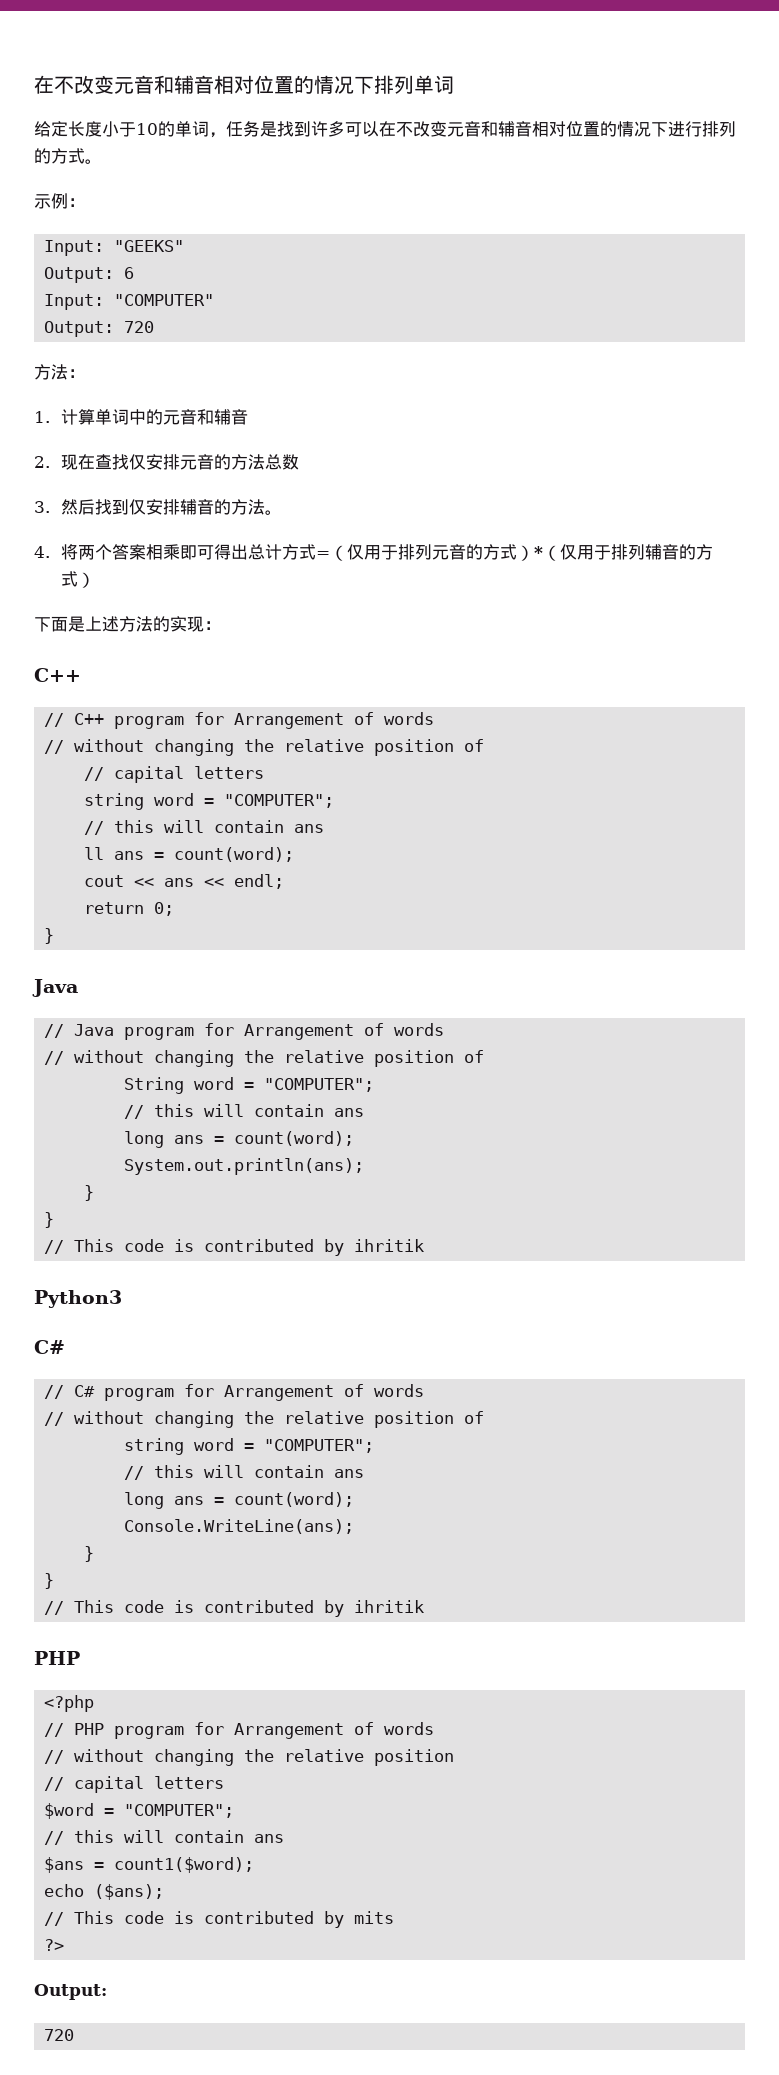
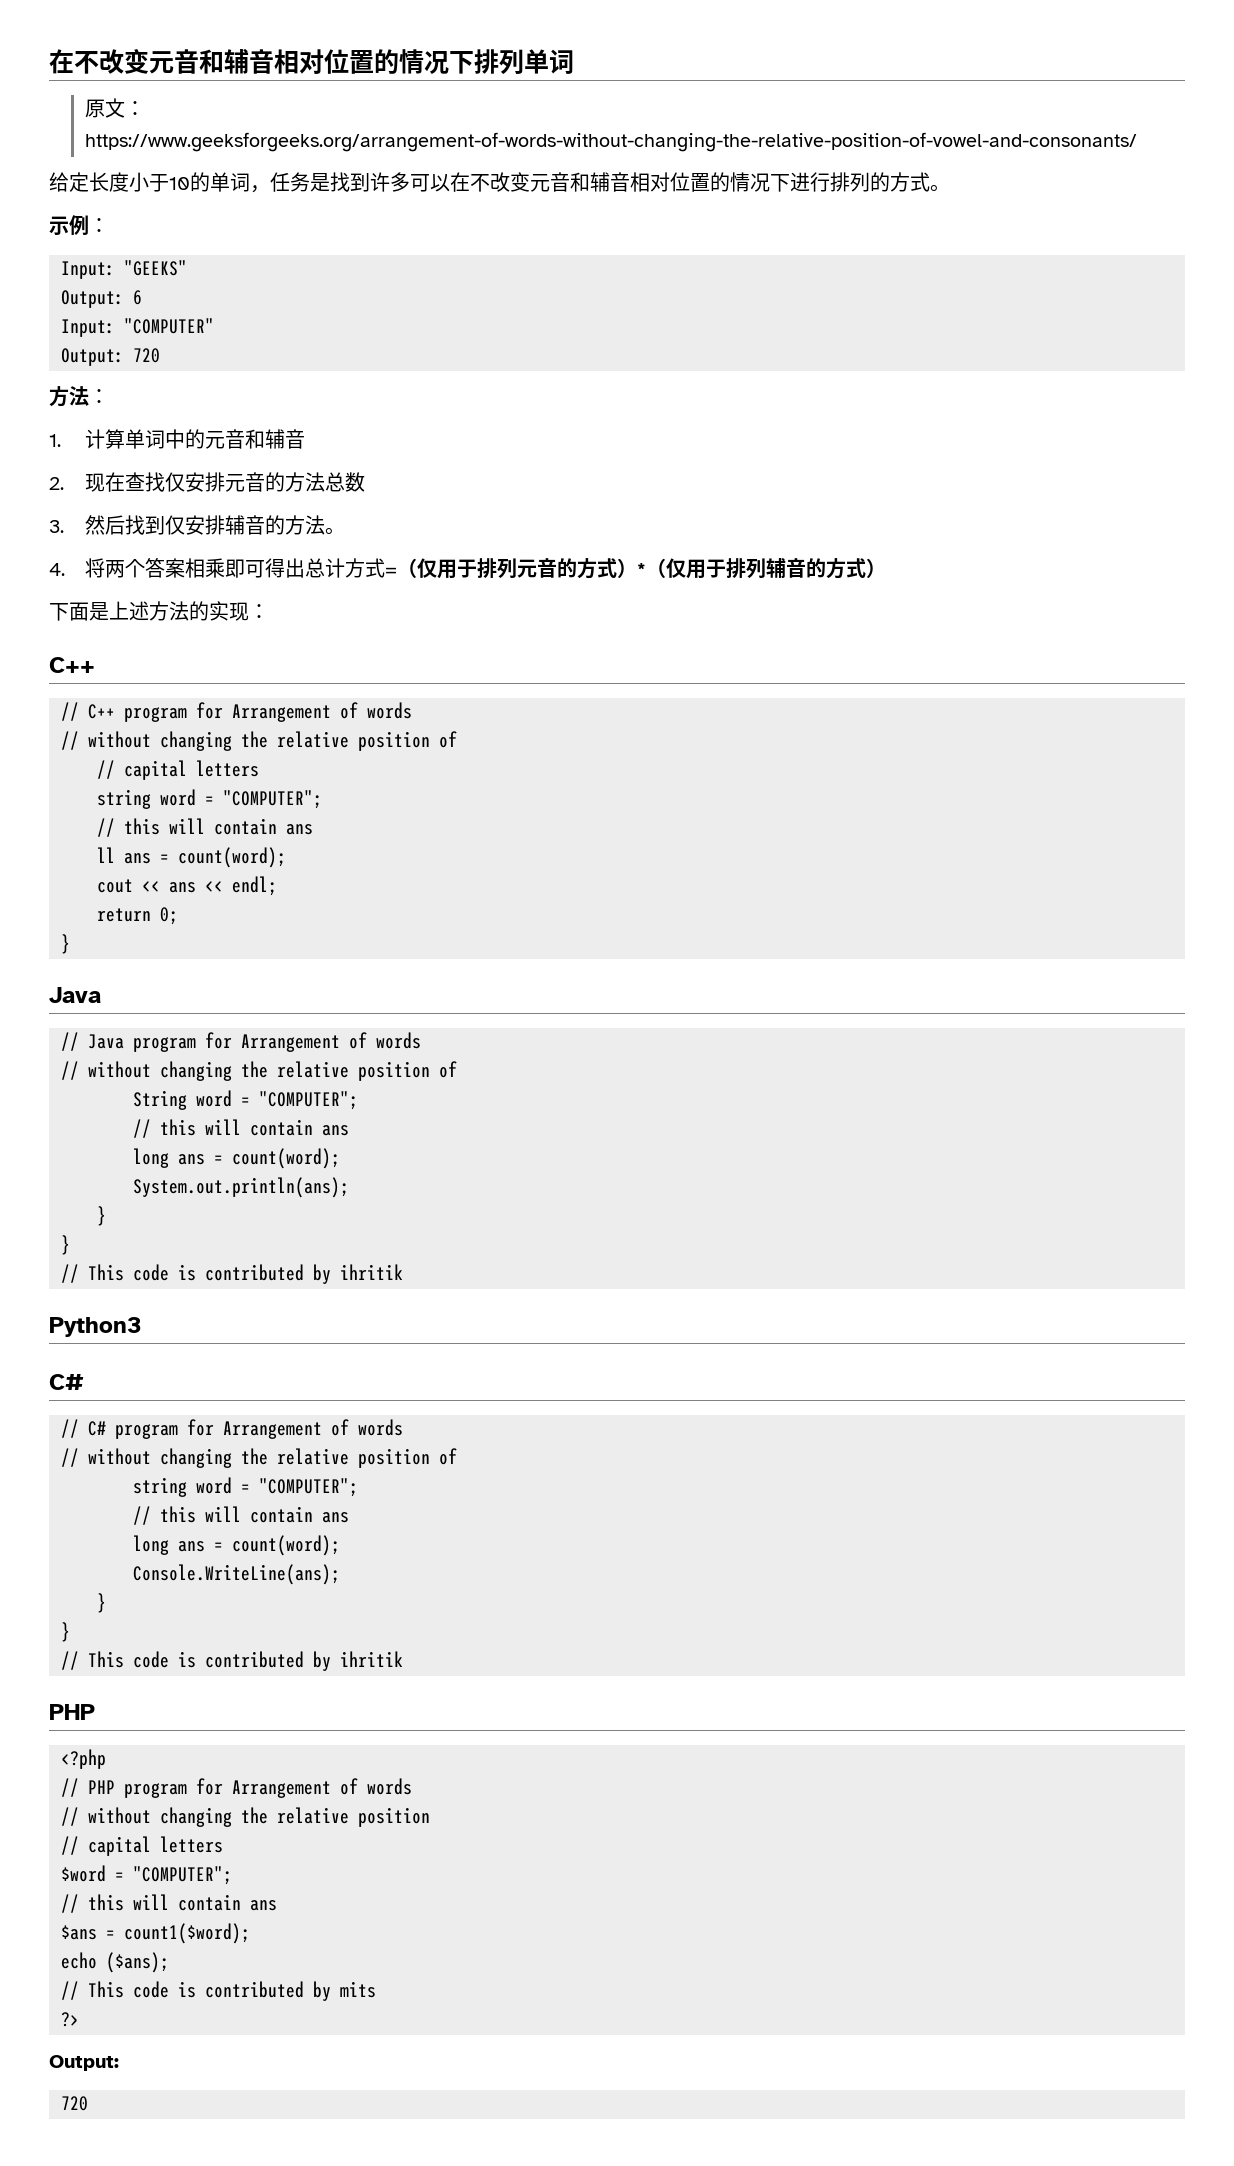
+ 原文：https://www.geeksforgeeks.org/arrangement-of-words-without-changing-the-relative-position-of-vowel-and-consonants/

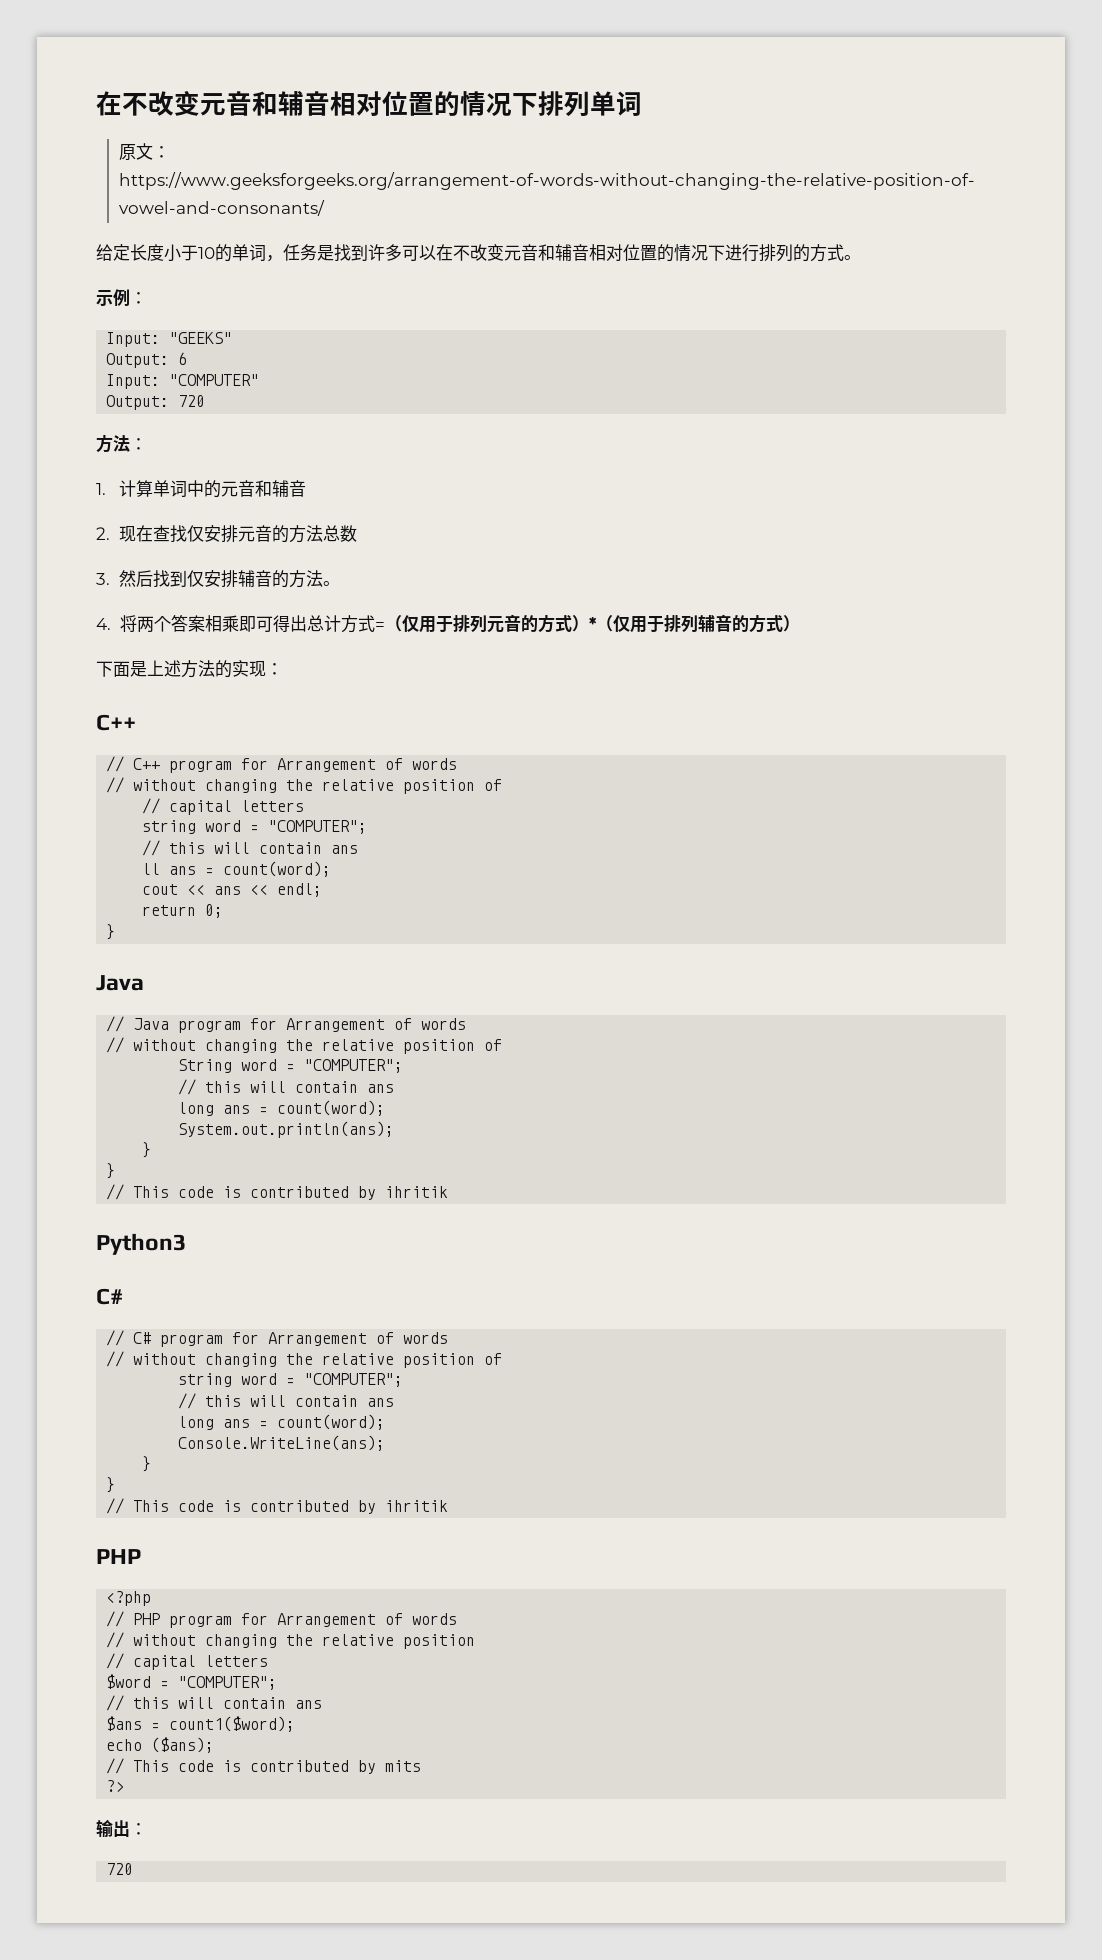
  ?>
- Output:
+ 输出：

